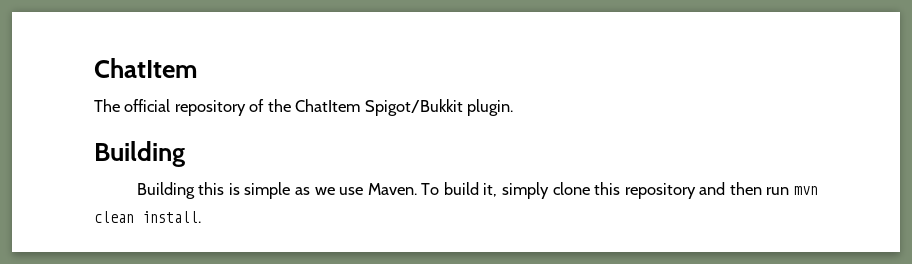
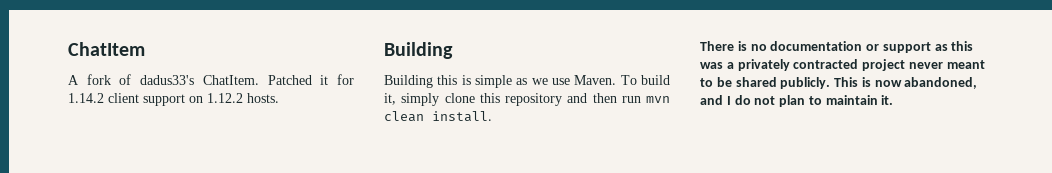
- The official repository of the ChatItem Spigot/Bukkit plugin.
+ A fork of dadus33's ChatItem. Patched it for 1.14.2 client support on 1.12.2 hosts.
+ There is no documentation or support as this was a privately contracted project never meant to be shared publicly. This is now abandoned, and I do not plan to maintain it.

